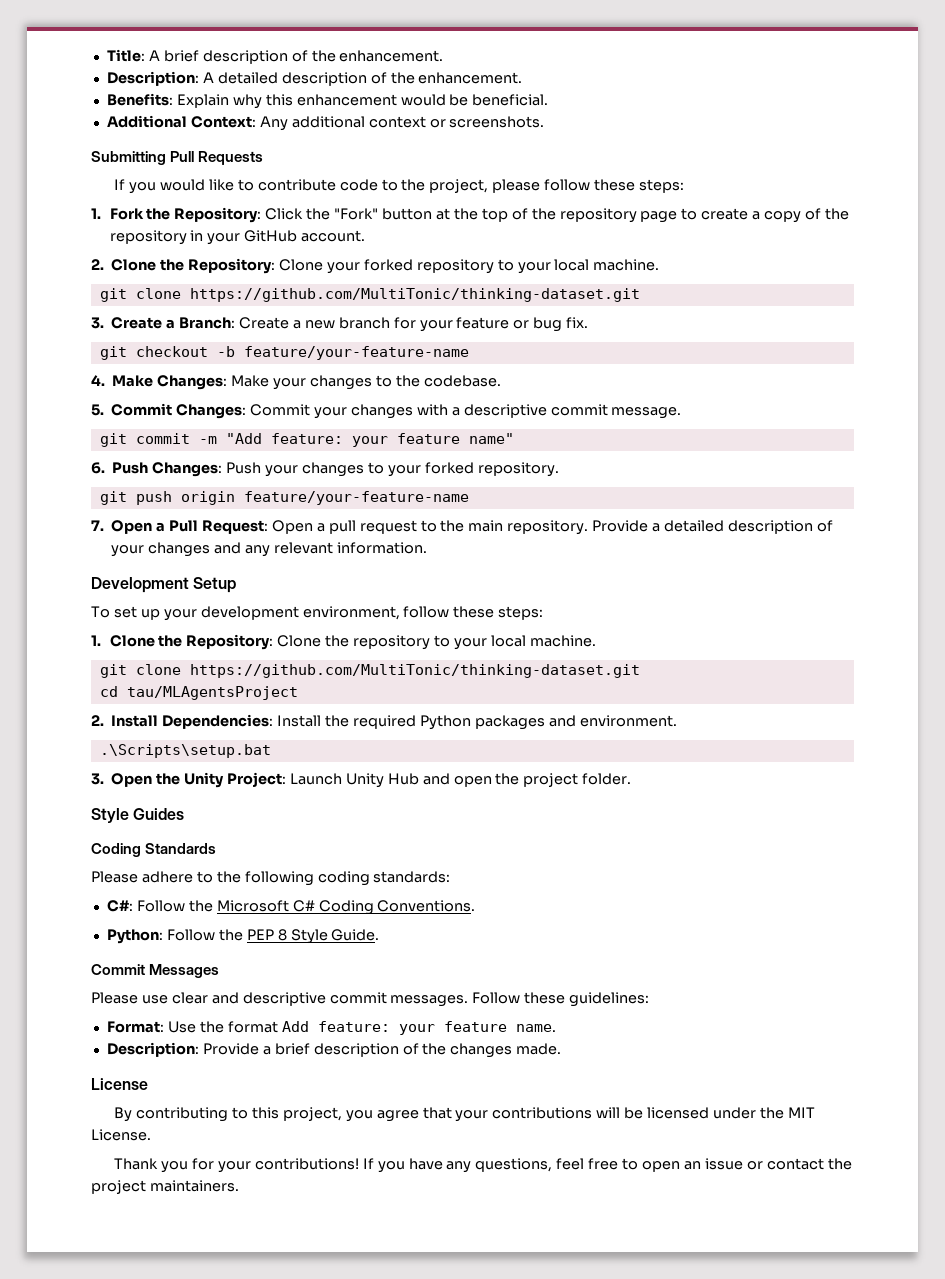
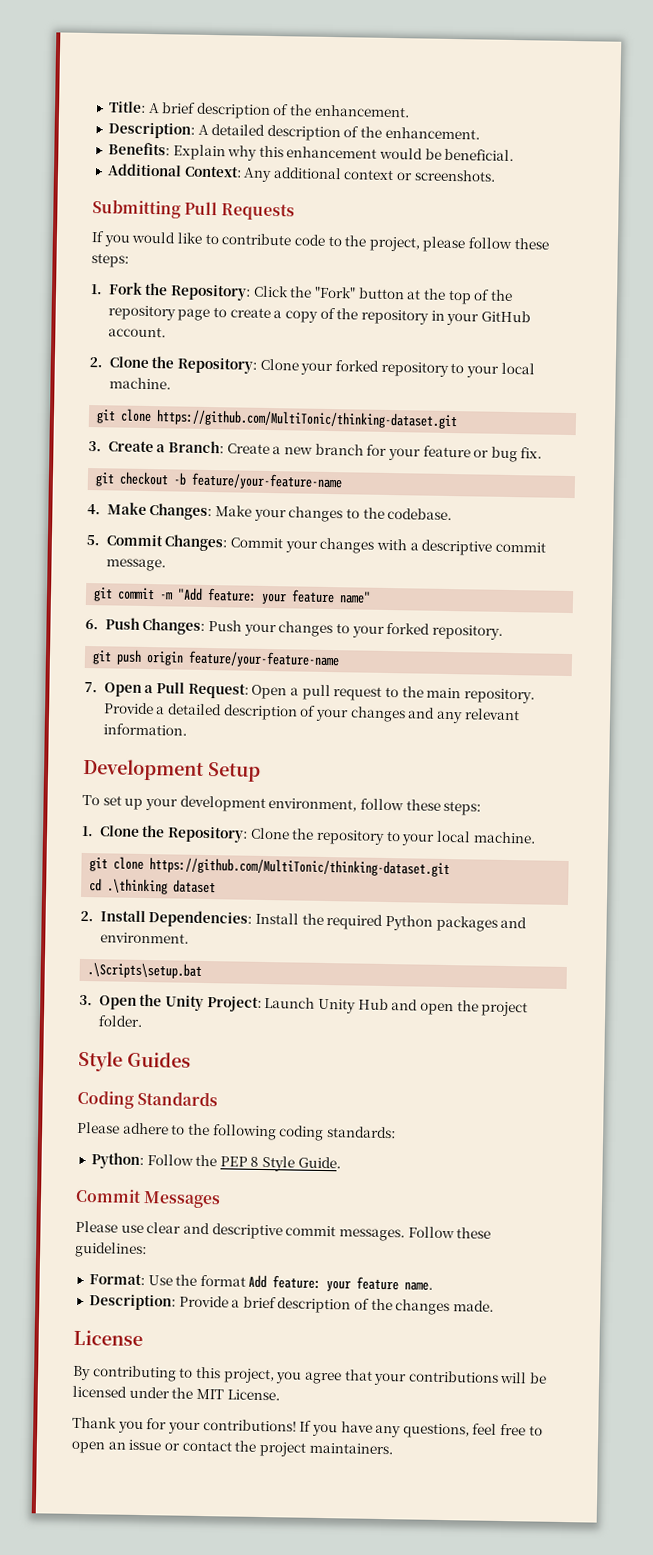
- cd tau/MLAgentsProject
+ cd .\thinking dataset
- C#: Follow the Microsoft C# Coding Conventions.

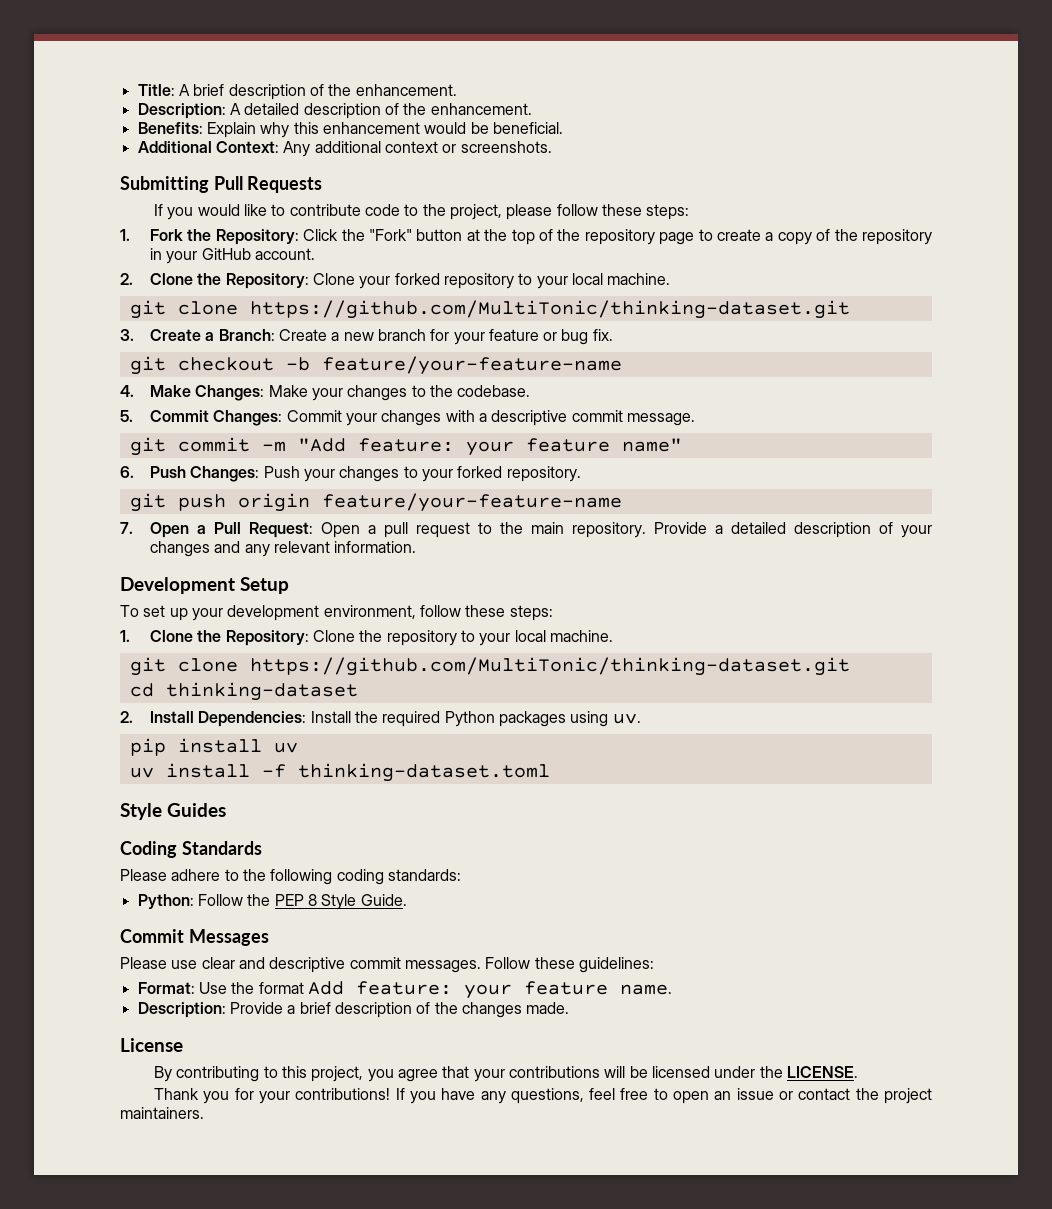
- cd .\thinking dataset
+ cd thinking-dataset
- 2. Install Dependencies: Install the required Python packages and environment.
- .\Scripts\setup.bat
- 3. Open the Unity Project: Launch Unity Hub and open the project folder.
+ 2. Install Dependencies: Install the required Python packages using uv.
+ pip install uv
+ uv install -f thinking-dataset.toml
- By contributing to this project, you agree that your contributions will be licensed under the MIT License.
+ By contributing to this project, you agree that your contributions will be licensed under the LICENSE.

